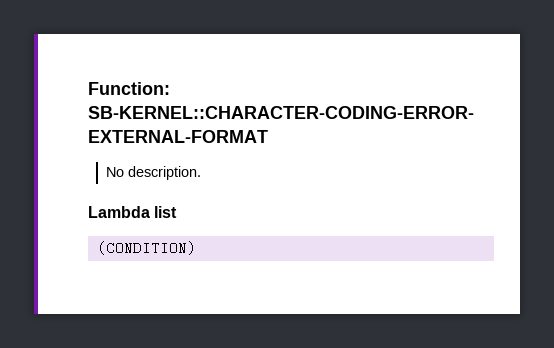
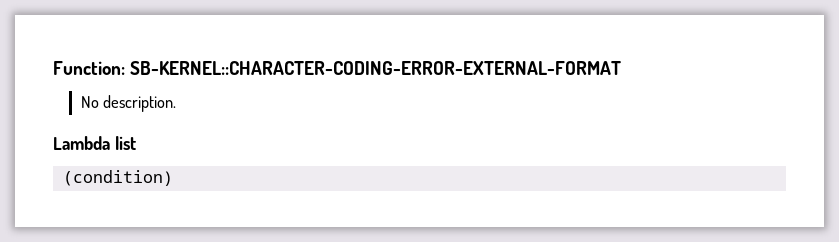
- (CONDITION)
+ (condition)

